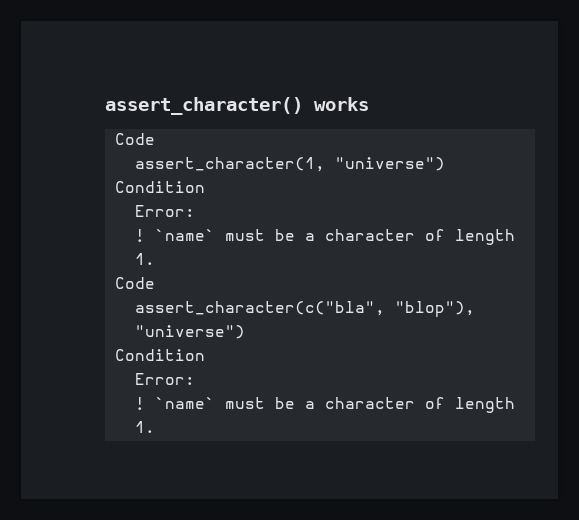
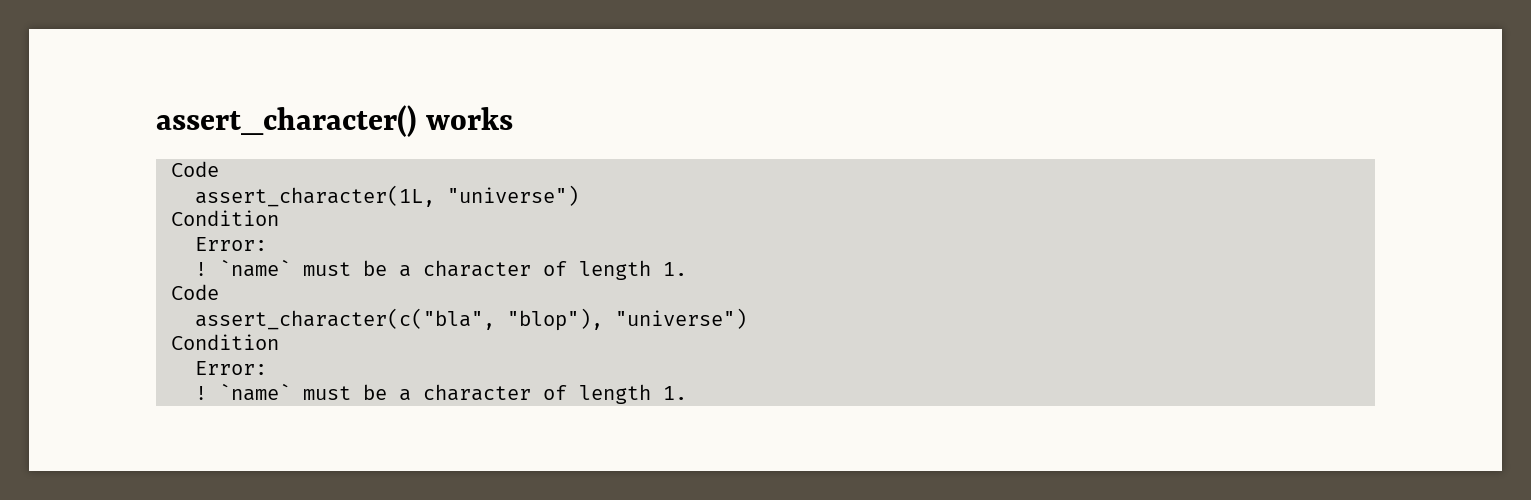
- assert_character(1, "universe")
+ assert_character(1L, "universe")

